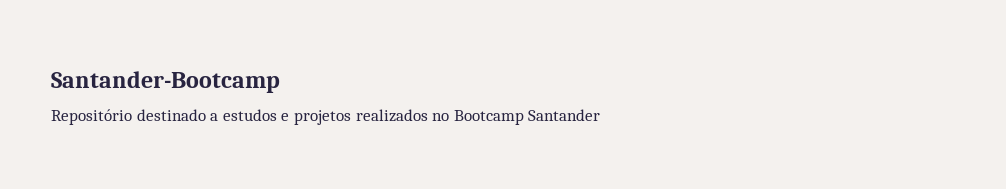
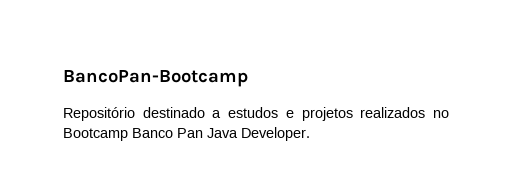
- Santander-Bootcamp
+ BancoPan-Bootcamp
- Repositório destinado a estudos e projetos realizados no Bootcamp Santander
+ Repositório destinado a estudos e projetos realizados no Bootcamp Banco Pan Java Developer.

